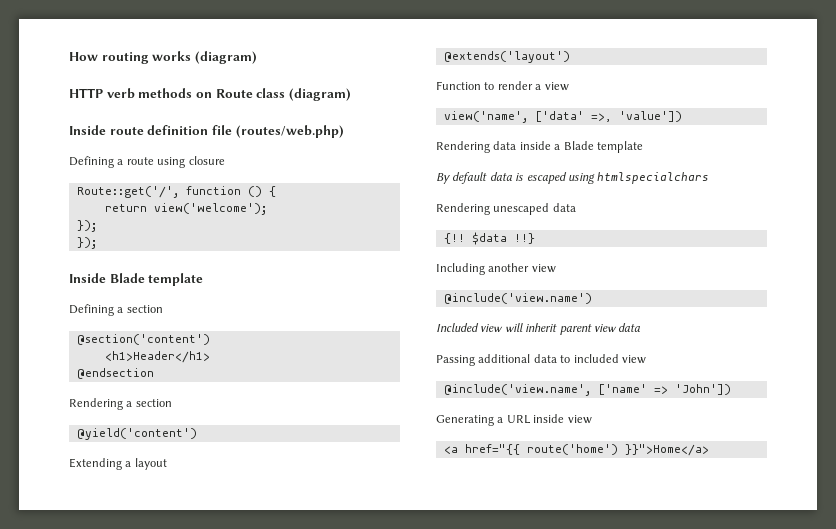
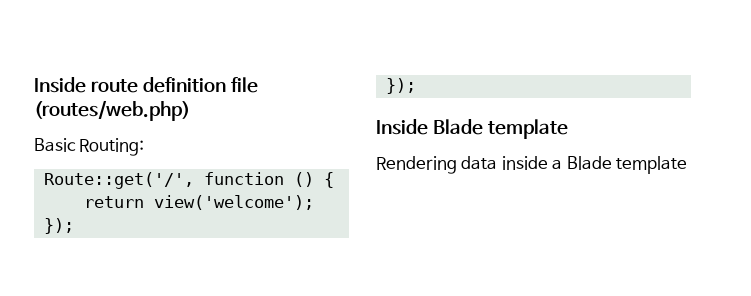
- How routing works (diagram)
- HTTP verb methods on Route class (diagram)
- Defining a route using closure
+ Basic Routing:
- Defining a section
- @section('content')
- <h1>Header</h1>
- @endsection
- Rendering a section
- @yield('content')
- Extending a layout
- @extends('layout')
- Function to render a view
- view('name', ['data' =>‚ 'value'])
- By default data is escaped using htmlspecialchars
- Rendering unescaped data
- {!! $data !!}
- Including another view
- @include('view.name')
- Included view will inherit parent view data
- Passing additional data to included view
- @include('view.name', ['name' => 'John'])
- Generating a URL inside view
- <a href="{{ route('home') }}">Home</a>

